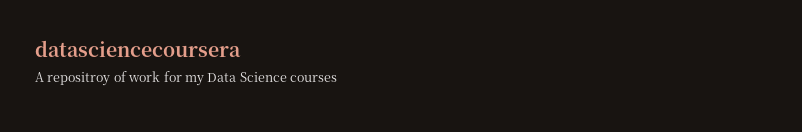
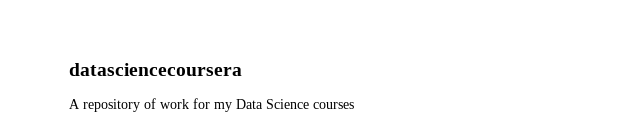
- A repositroy of work for my Data Science courses
+ A repository of work for my Data Science courses

